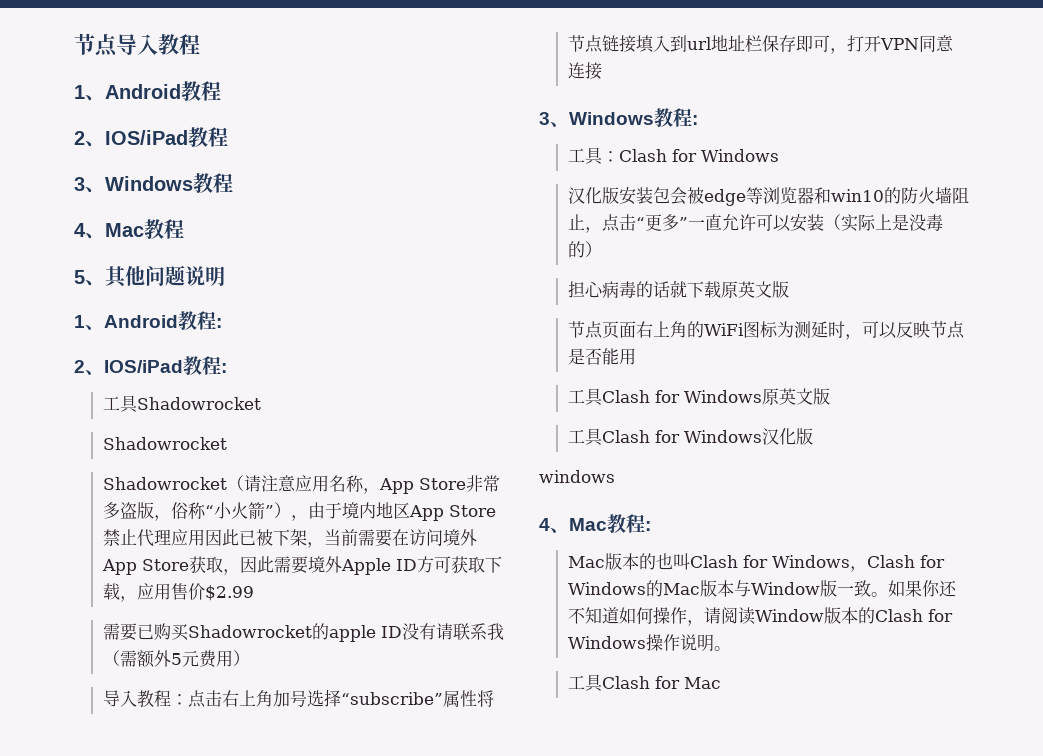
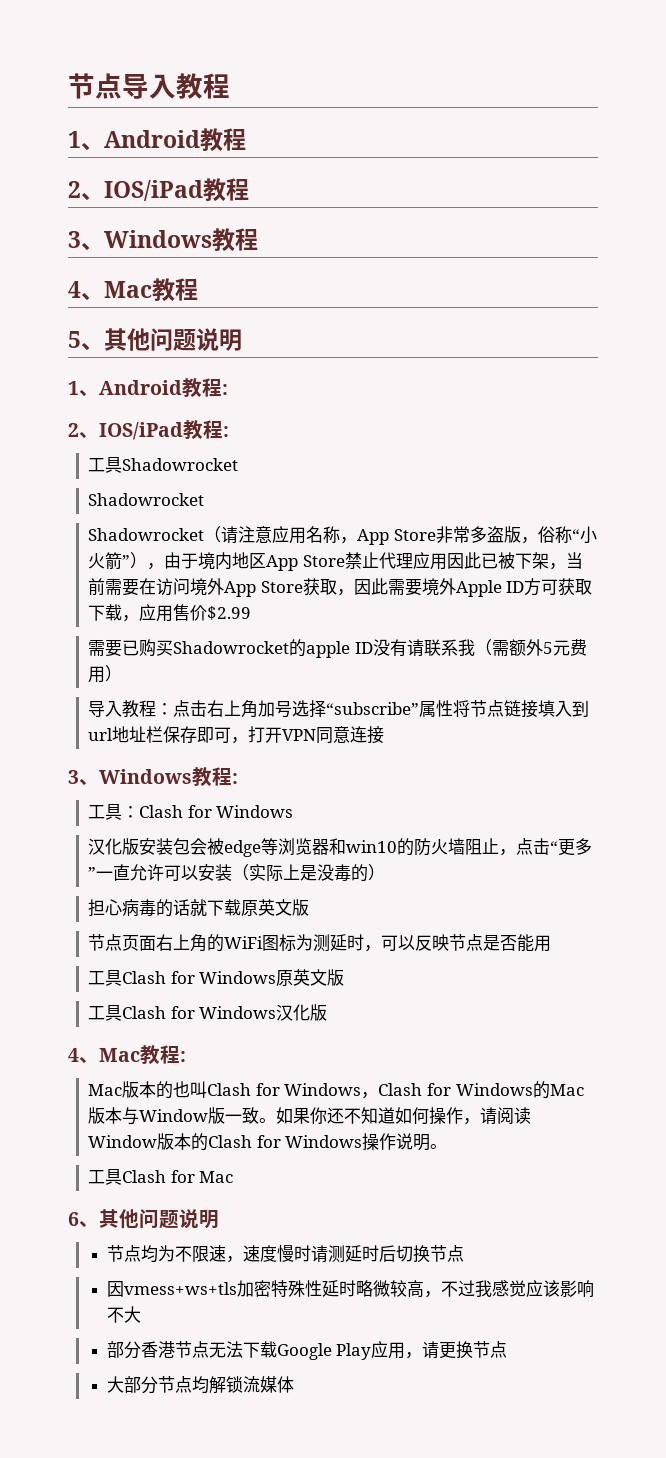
- windows
+ 6、其他问题说明
+ 节点均为不限速，速度慢时请测延时后切换节点
+ 因vmess+ws+tls加密特殊性延时略微较高，不过我感觉应该影响不大
+ 部分香港节点无法下载Google Play应用，请更换节点
+ 大部分节点均解锁流媒体

